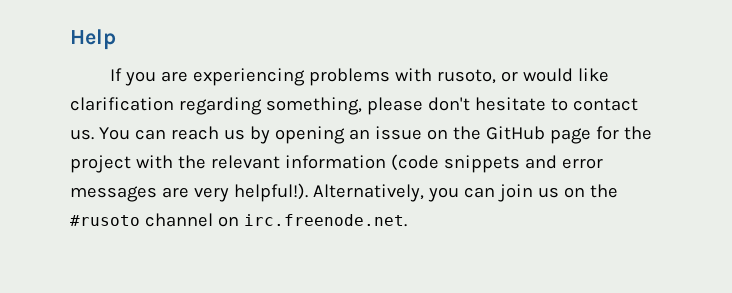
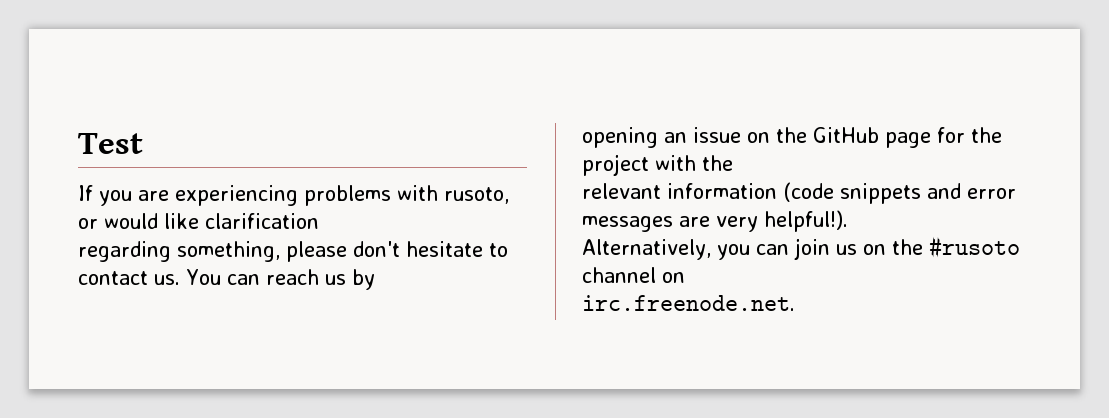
- Help
+ Test
- If you are experiencing problems with rusoto, or would like clarification regarding something, please don't hesitate to contact us.
+ If you are experiencing problems with rusoto, or would like clarification
+ regarding something, please don't hesitate to contact us.
- You can reach us by opening an issue on the GitHub page for the project with the relevant information (code snippets and error messages are very helpful!). Alternatively, you can join us on the #rusoto channel on irc.freenode.net.
+ You can reach us by
+ opening an issue on the GitHub page for the project with the
+ relevant information (code snippets and error messages are very helpful!).
+ Alternatively, you can join us on the #rusoto channel on
+ irc.freenode.net.

